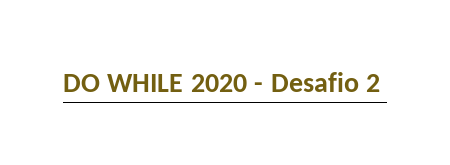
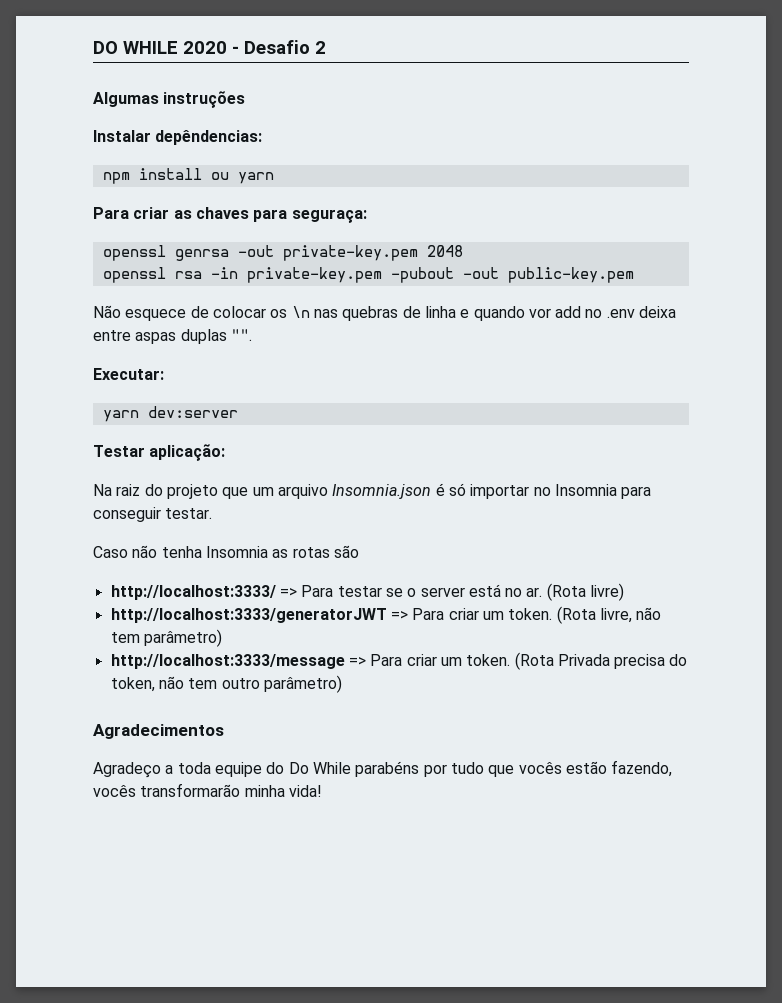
+ Algumas instruções
+ Instalar depêndencias:
+ npm install ou yarn
+ Para criar as chaves para seguraça:
+ openssl genrsa -out private-key.pem 2048
+ openssl rsa -in private-key.pem -pubout -out public-key.pem
+ Não esquece de colocar os \n nas quebras de linha e quando vor add no .env deixa entre aspas duplas "".
+ Executar:
+ yarn dev:server
+ Testar aplicação:
+ Na raiz do projeto que um arquivo Insomnia.json é só importar no Insomnia para conseguir testar.
+ Caso não tenha Insomnia as rotas são
+ http://localhost:3333/ => Para testar se o server está no ar. (Rota livre)
+ http://localhost:3333/generatorJWT => Para criar um token. (Rota livre, não tem parâmetro)
+ http://localhost:3333/message => Para criar um token. (Rota Privada precisa do token, não tem outro parâmetro)
+ Agradecimentos
+ Agradeço a toda equipe do Do While parabéns por tudo que vocês estão fazendo, vocês transformarão minha vida!

